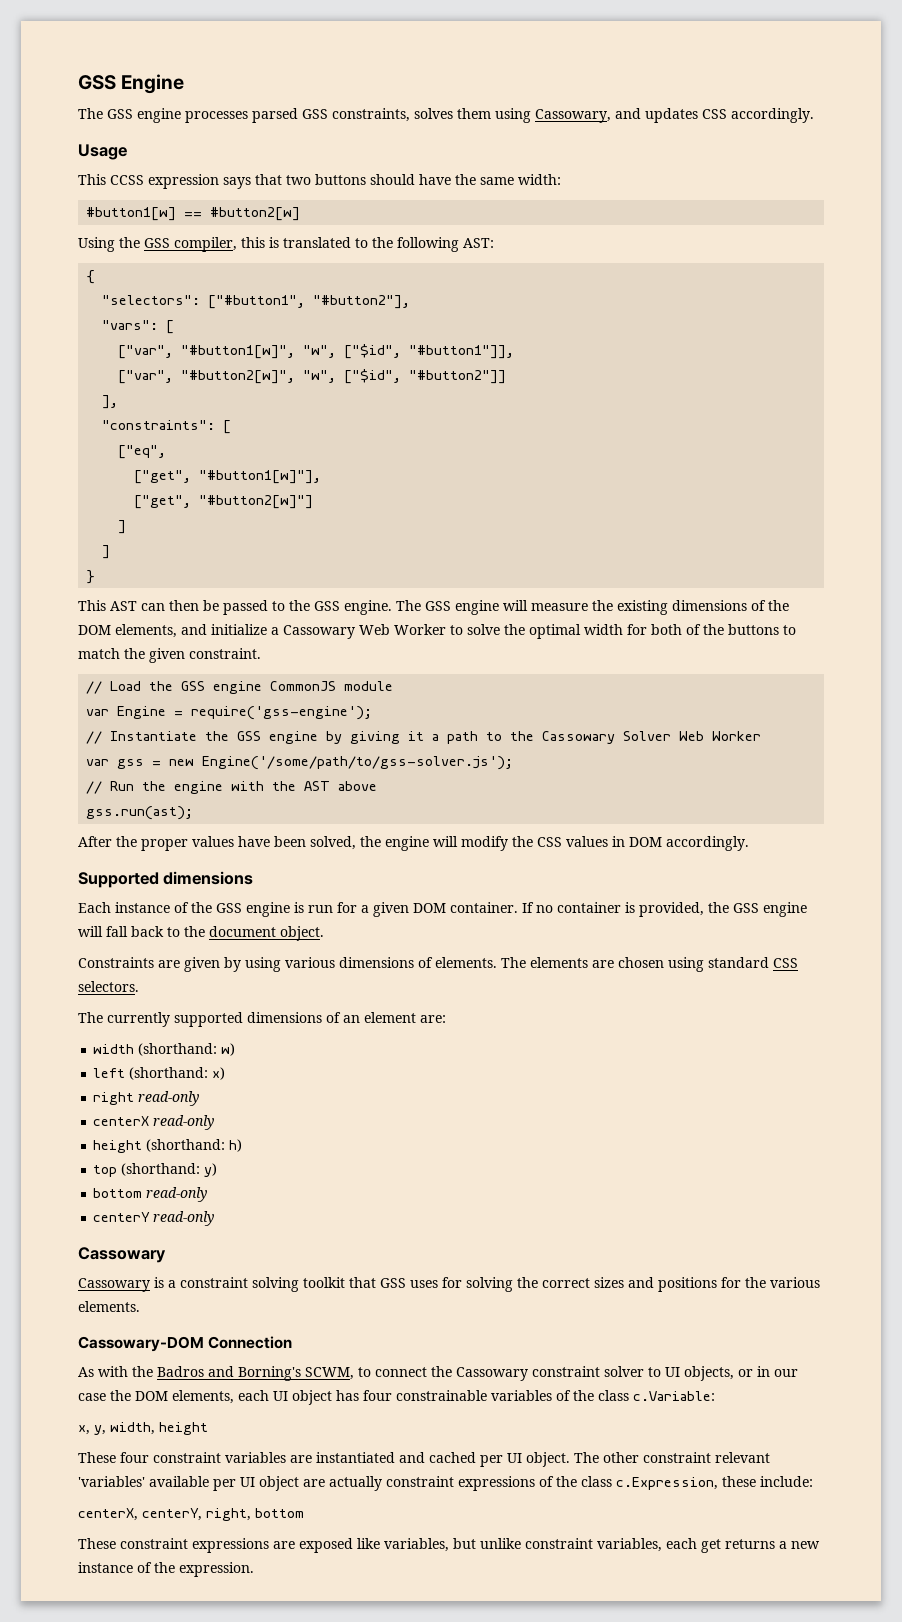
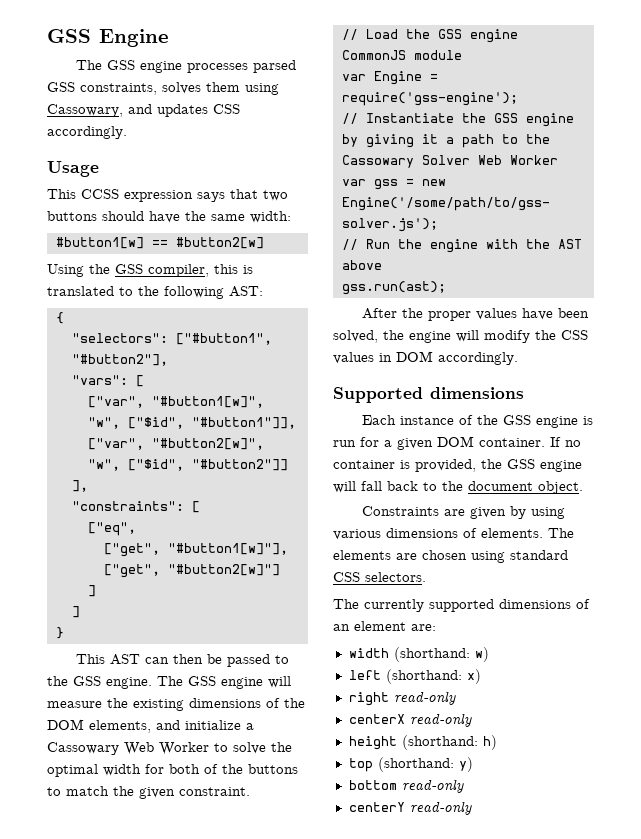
  centerY read-only
- Cassowary
- Cassowary is a constraint solving toolkit that GSS uses for solving the correct sizes and positions for the various elements.
- Cassowary-DOM Connection
- As with the Badros and Borning's SCWM, to connect the Cassowary constraint solver to UI objects, or in our case the DOM elements, each UI object has four constrainable variables of the class c.Variable:
- x, y, width, height
- These four constraint variables are instantiated and cached per UI object. The other constraint relevant 'variables' available per UI object are actually constraint expressions of the class c.Expression, these include:
- centerX, centerY, right, bottom
- These constraint expressions are exposed like variables, but unlike constraint variables, each get returns a new instance of the expression.

